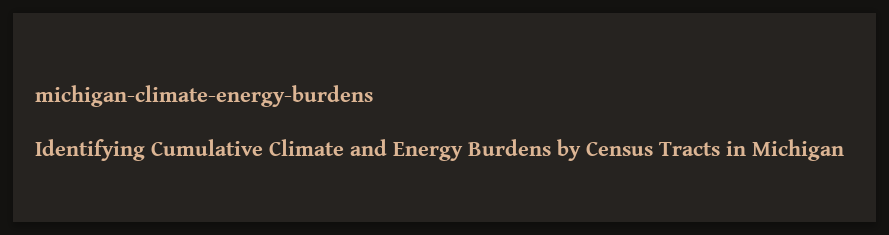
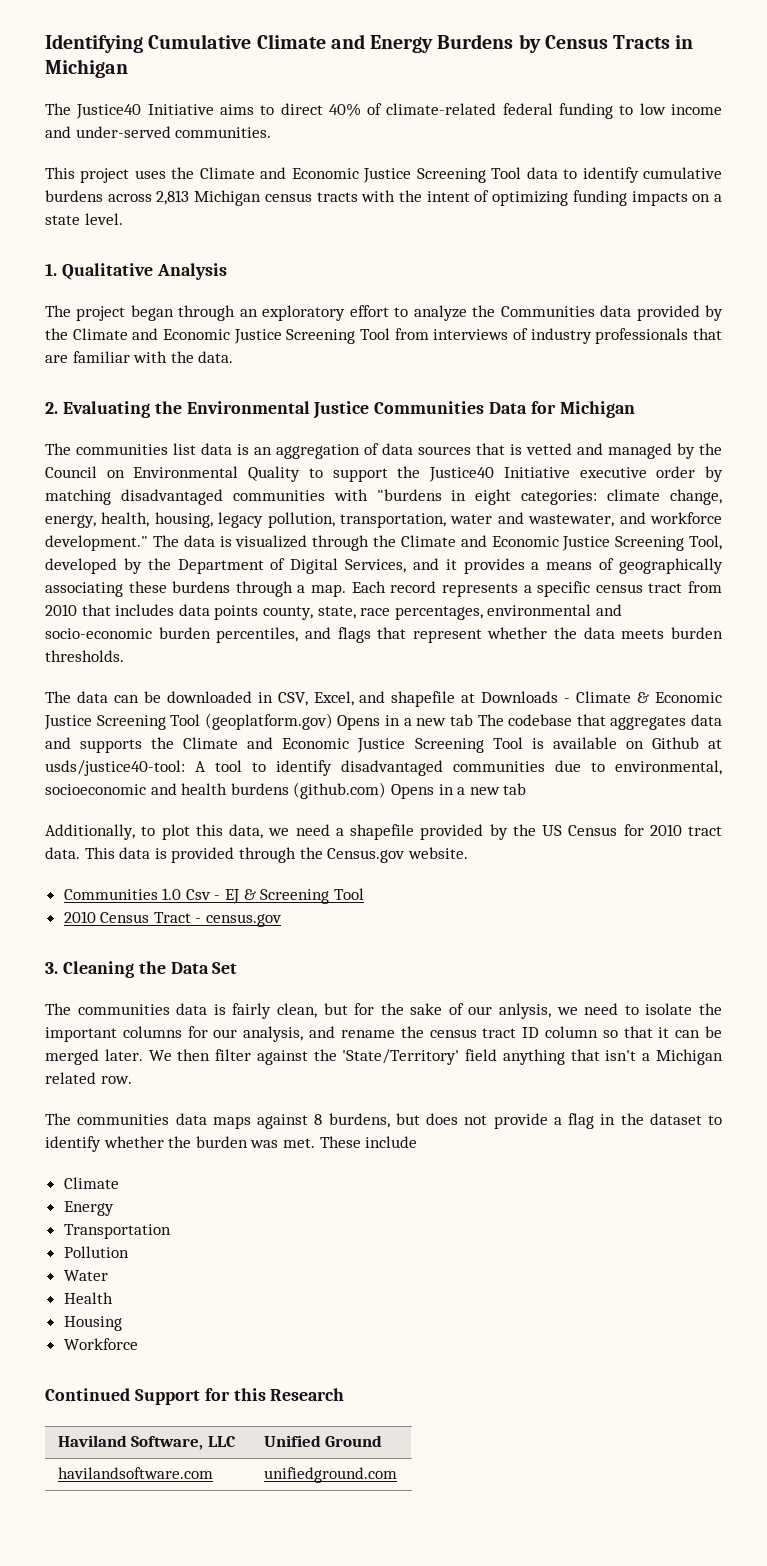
- michigan-climate-energy-burdens
+ The Justice40 Initiative aims to direct 40% of climate-related federal funding to low income and under-served communities.
+ This project uses the Climate and Economic Justice Screening Tool data to identify cumulative burdens across 2,813 Michigan census tracts with the intent of optimizing funding impacts on a state level.
+ 1. Qualitative Analysis
+ The project began through an exploratory effort to analyze the Communities data provided by the Climate and Economic Justice Screening Tool from interviews of industry professionals that are familiar with the data.
+ 2. Evaluating the Environmental Justice Communities Data for Michigan
+ The communities list data is an aggregation of data sources that is vetted and managed by the Council on Environmental Quality to support the Justice40 Initiative executive order by matching disadvantaged communities with "burdens in eight categories: climate change, energy, health, housing, legacy pollution, transportation, water and wastewater, and workforce development." The data is visualized through the Climate and Economic Justice Screening Tool, developed by the Department of Digital Services, and it provides a means of geographically associating these burdens through a map. Each record represents a specific census tract from 2010 that includes data points county, state, race percentages, environmental and socio-economic burden percentiles, and flags that represent whether the data meets burden thresholds.
+ The data can be downloaded in CSV, Excel, and shapefile at Downloads - Climate & Economic Justice Screening Tool (geoplatform.gov) Opens in a new tab The codebase that aggregates data and supports the Climate and Economic Justice Screening Tool is available on Github at usds/justice40-tool: A tool to identify disadvantaged communities due to environmental, socioeconomic and health burdens (github.com) Opens in a new tab
+ Additionally, to plot this data, we need a shapefile provided by the US Census for 2010 tract data. This data is provided through the Census.gov website.
+ Communities 1.0 Csv - EJ & Screening Tool
+ 2010 Census Tract - census.gov
+ 3. Cleaning the Data Set
+ The communities data is fairly clean, but for the sake of our anlysis, we need to isolate the important columns for our analysis, and rename the census tract ID column so that it can be merged later. We then filter against the 'State/Territory' field anything that isn't a Michigan related row.
+ The communities data maps against 8 burdens, but does not provide a flag in the dataset to identify whether the burden was met. These include
+ Climate
+ Energy
+ Transportation
+ Pollution
+ Water
+ Health
+ Housing
+ Workforce
+ Continued Support for this Research
+ Haviland Software, LLC | Unified Ground
+ havilandsoftware.com | unifiedground.com

